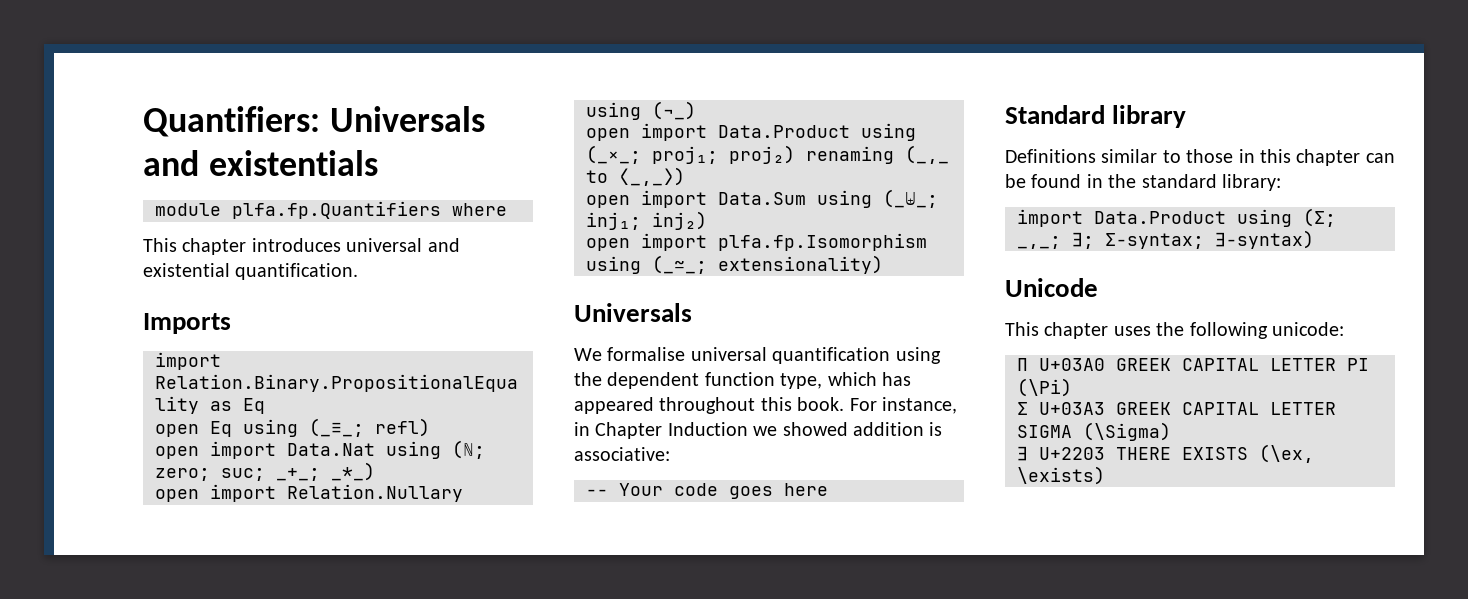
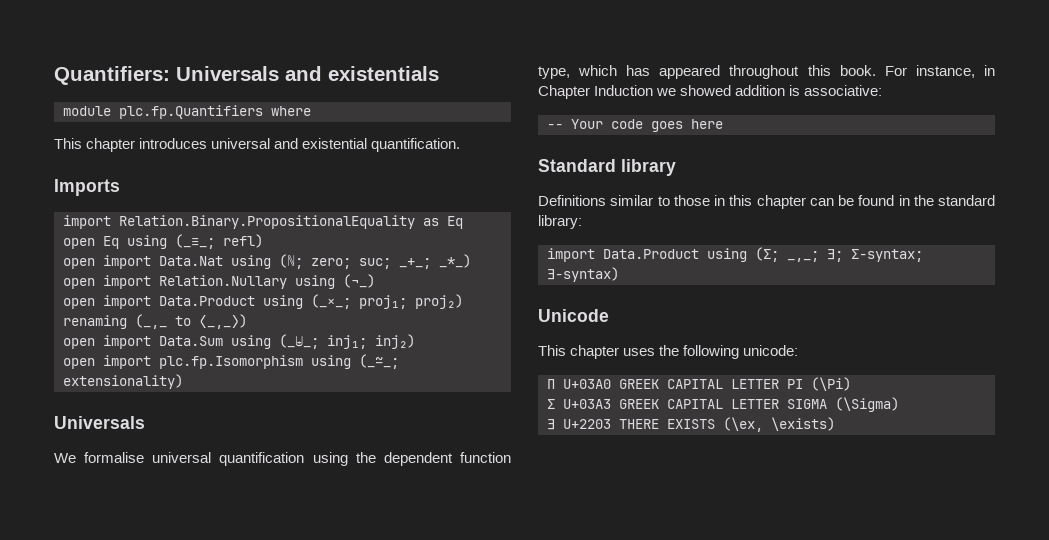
- module plfa.fp.Quantifiers where
+ module plc.fp.Quantifiers where
- open import plfa.fp.Isomorphism using (_≃_; extensionality)
+ open import plc.fp.Isomorphism using (_≃_; extensionality)

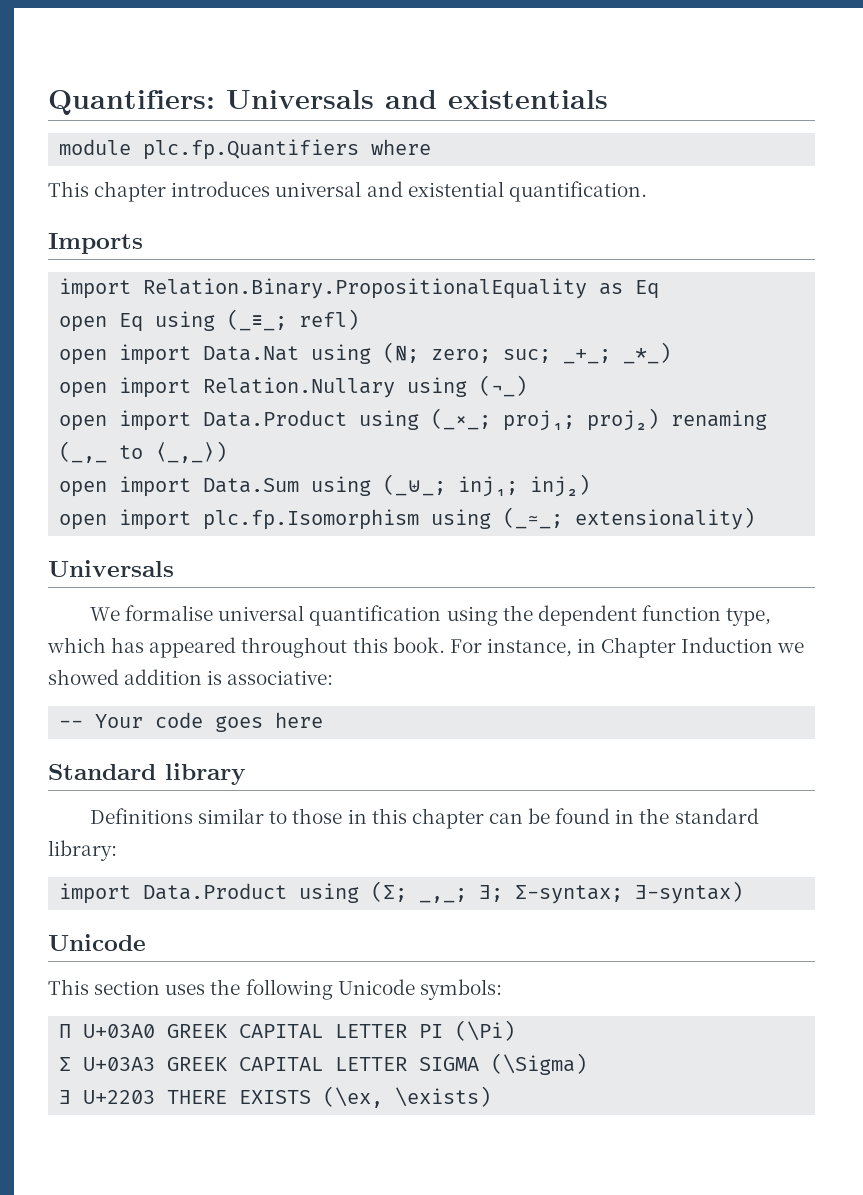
- This chapter uses the following unicode:
+ This section uses the following Unicode symbols:

